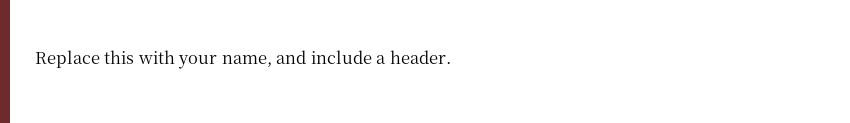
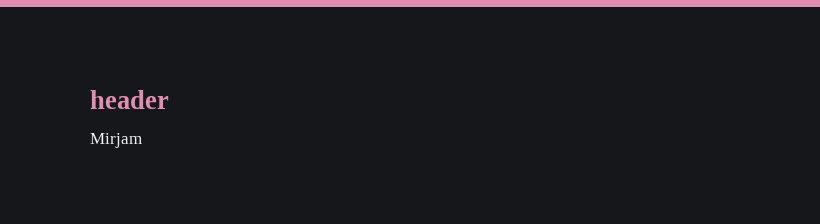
- Replace this with your name, and include a header.
+ header
+ Mirjam

